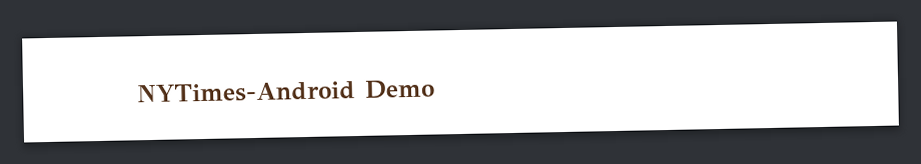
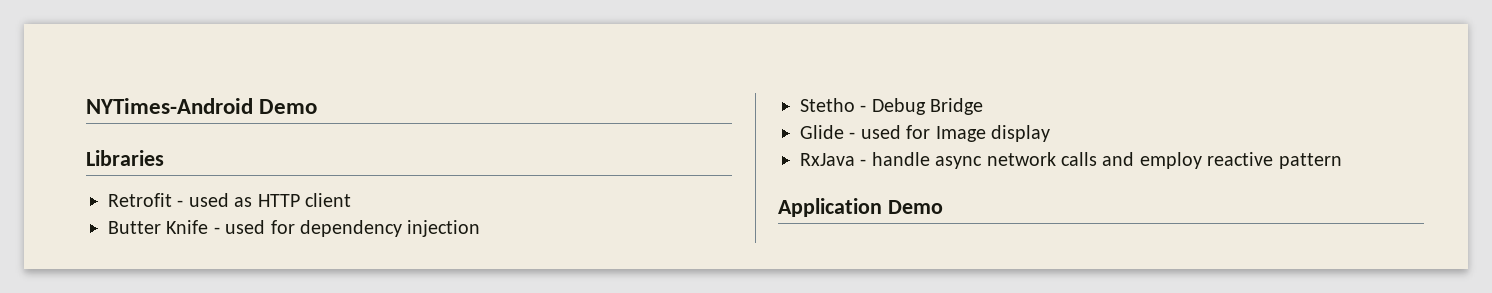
+ Libraries
+ Retrofit - used as HTTP client
+ Butter Knife - used for dependency injection
+ Stetho - Debug Bridge
+ Glide - used for Image display
+ RxJava - handle async network calls and employ reactive pattern
+ Application Demo

